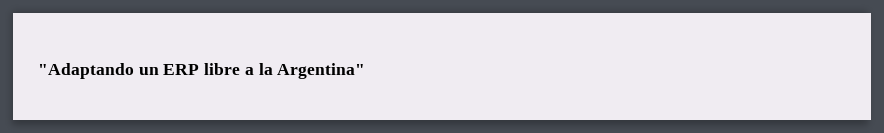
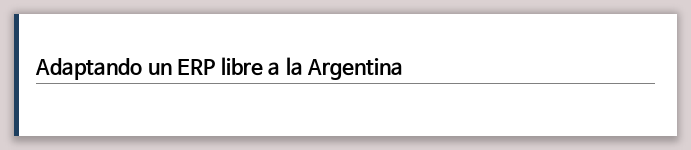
- "Adaptando un ERP libre a la Argentina"
+ Adaptando un ERP libre a la Argentina

